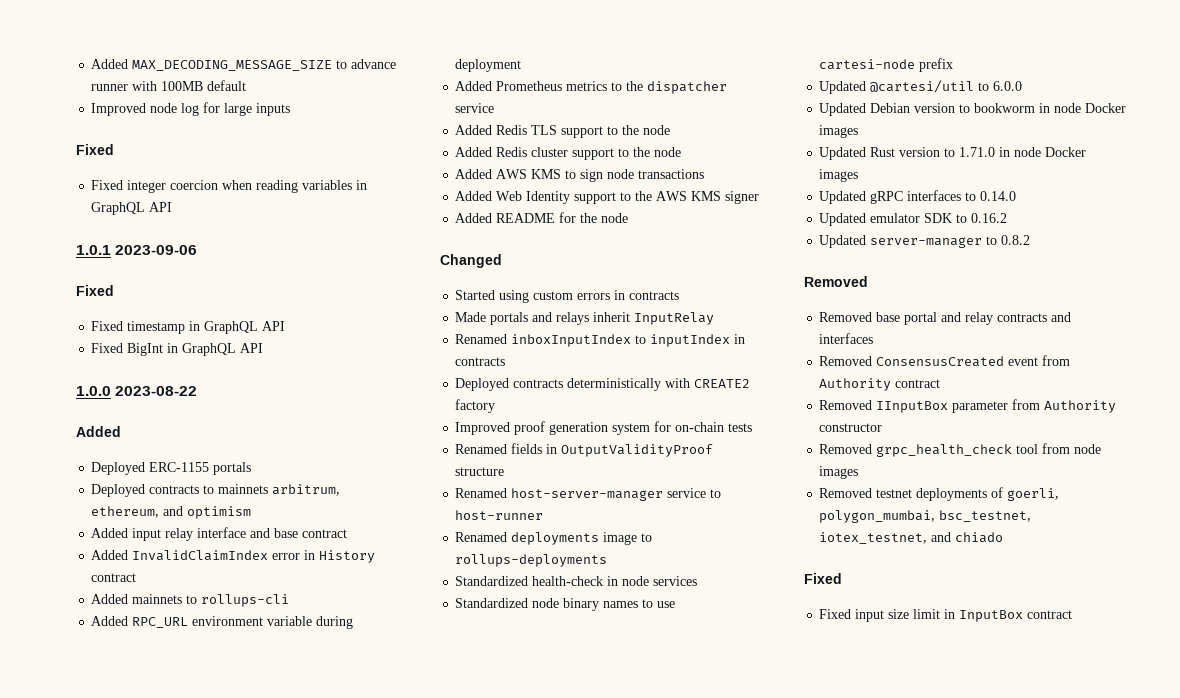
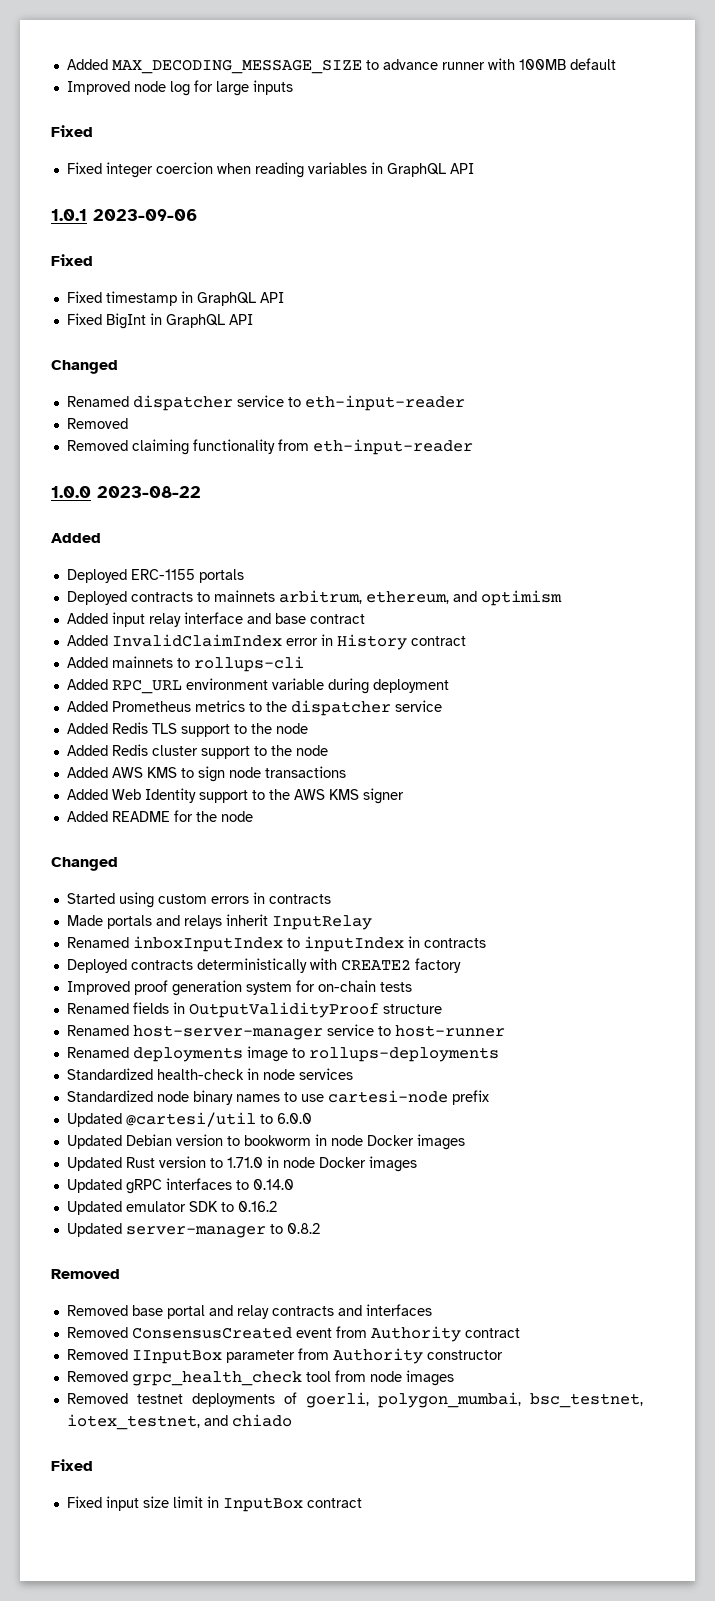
  Fixed BigInt in GraphQL API
+ Changed
+ Renamed dispatcher service to eth-input-reader
+ Removed
+ Removed claiming functionality from eth-input-reader

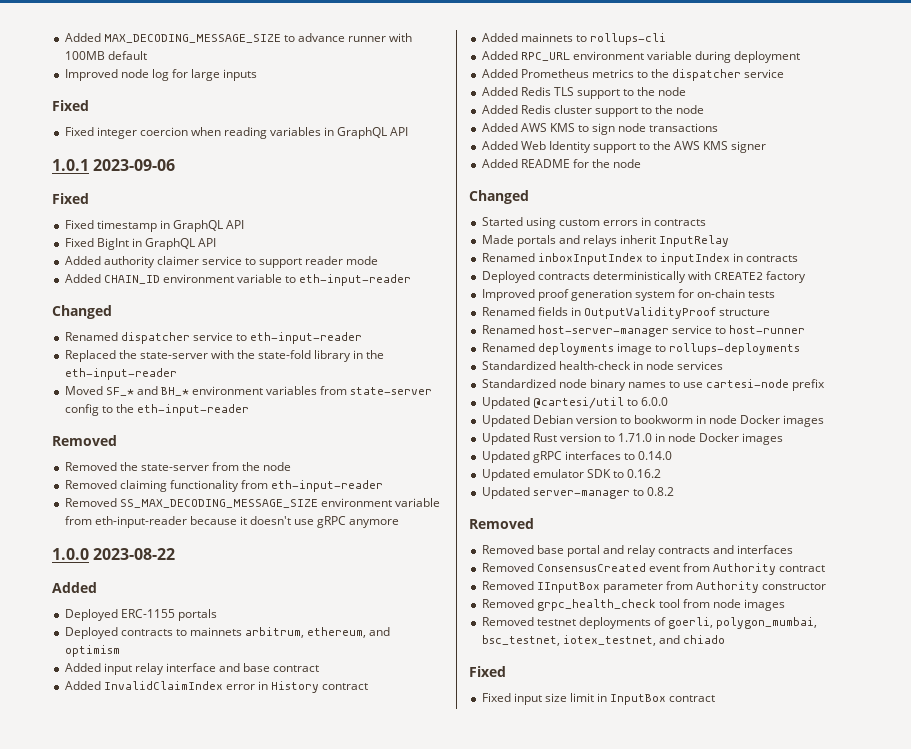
+ Added authority claimer service to support reader mode
+ Added CHAIN_ID environment variable to eth-input-reader
  Renamed dispatcher service to eth-input-reader
+ Replaced the state-server with the state-fold library in the eth-input-reader
+ Moved SF_* and BH_* environment variables from state-server config to the eth-input-reader
  Removed
+ Removed the state-server from the node
+ Removed SS_MAX_DECODING_MESSAGE_SIZE environment variable from eth-input-reader because it doesn't use gRPC anymore

